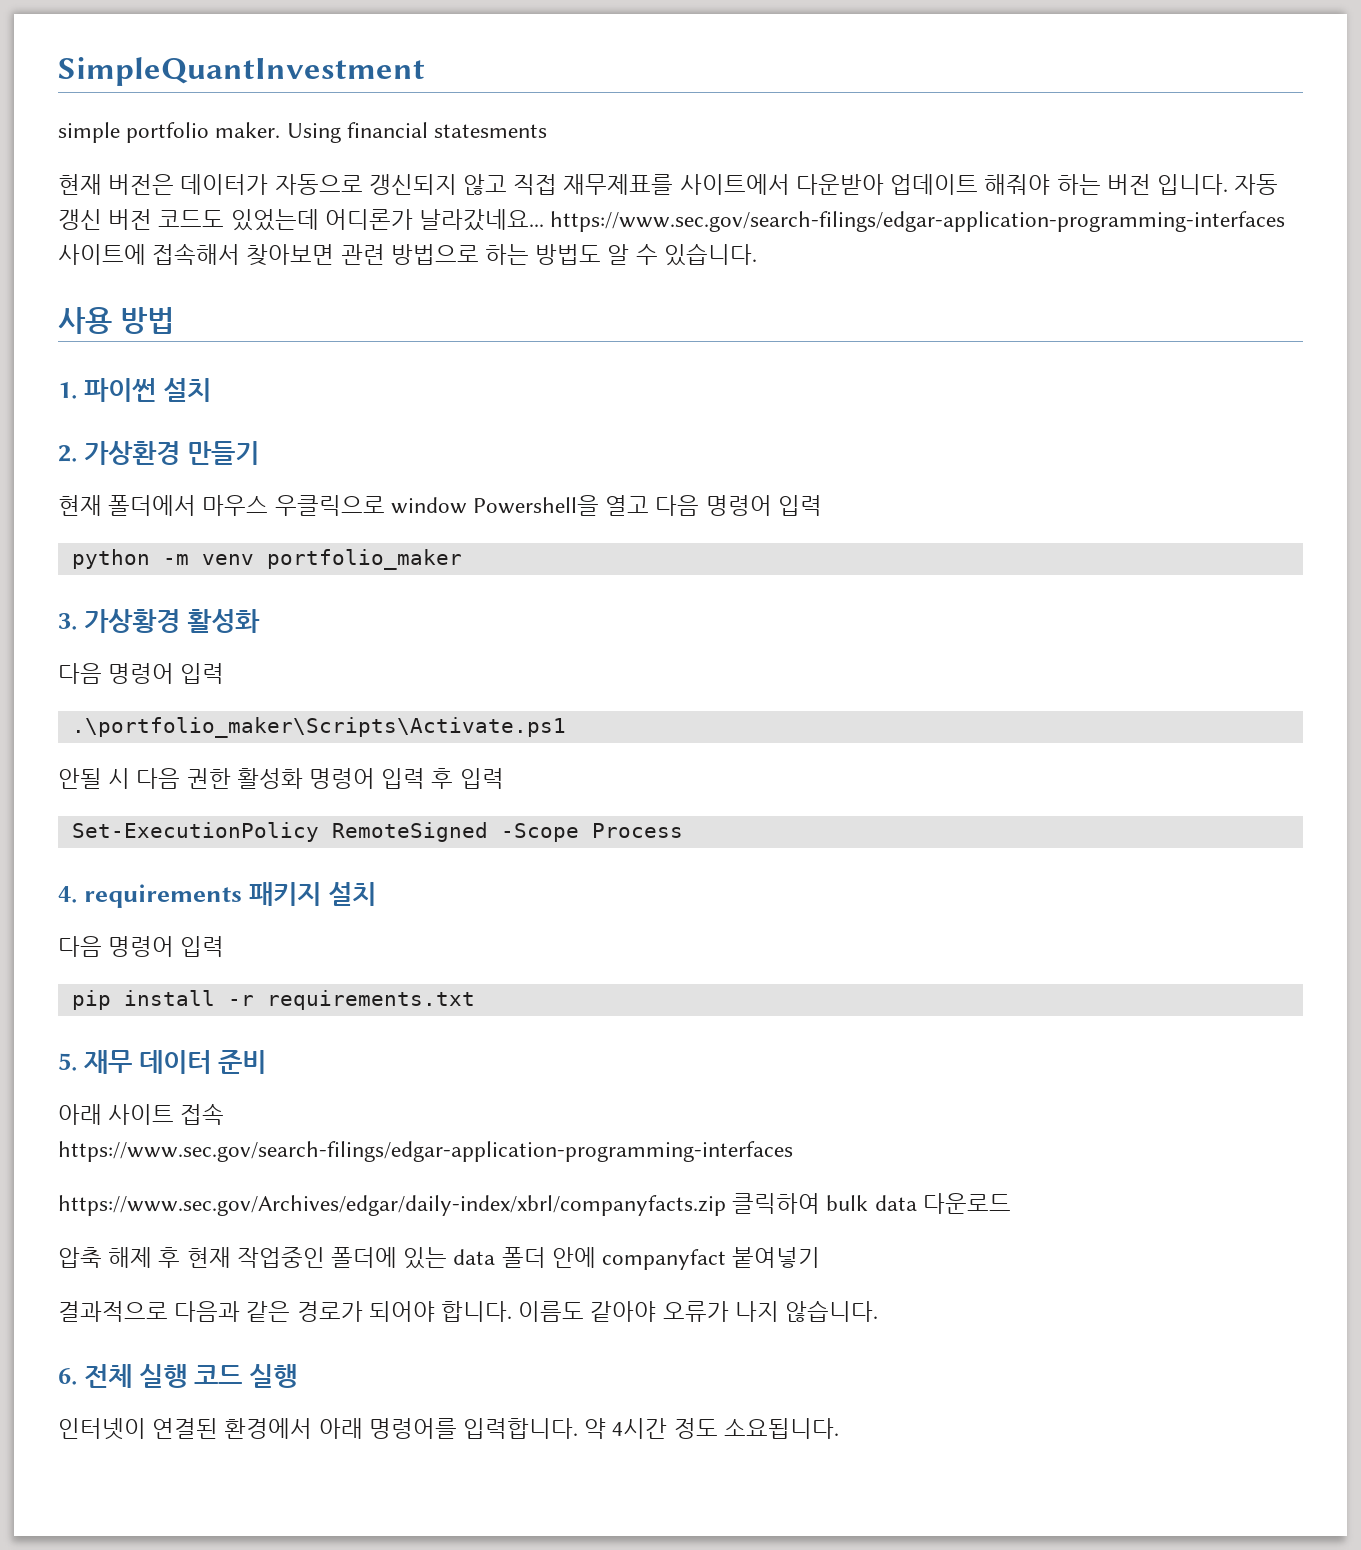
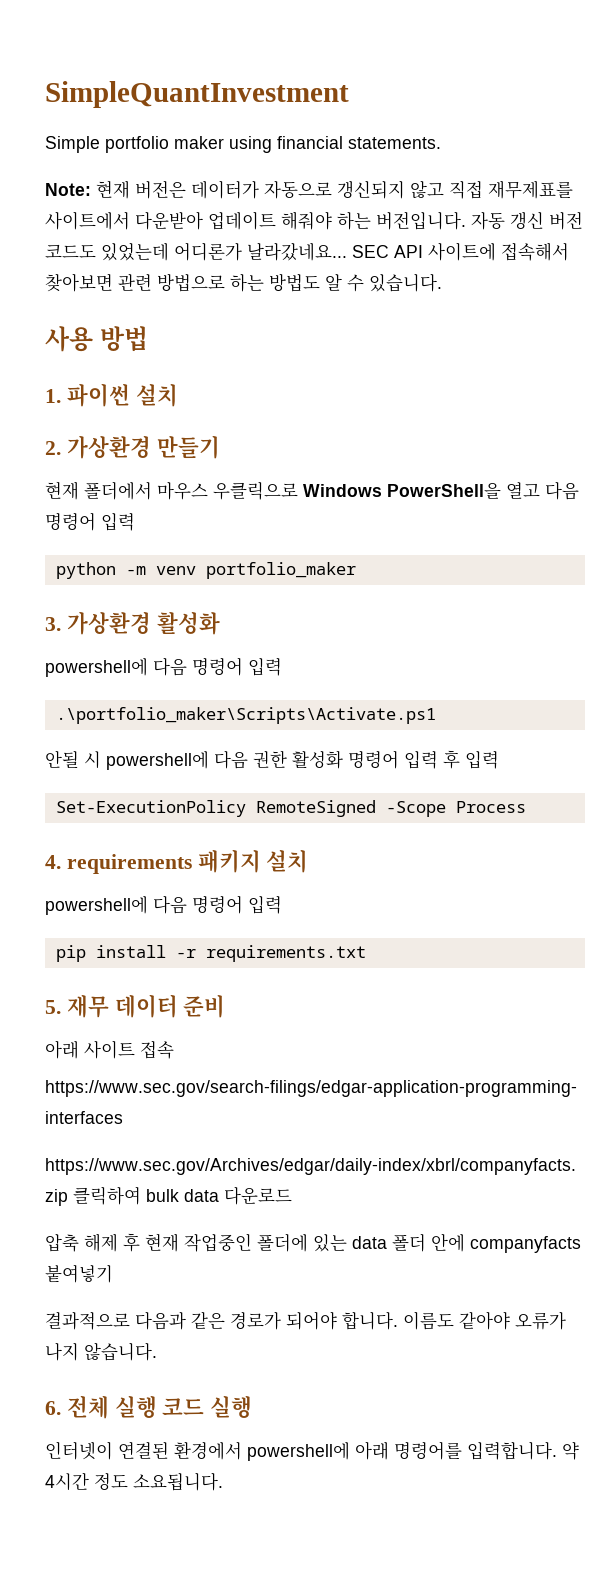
- simple portfolio maker. Using financial statesments
- 현재 버전은 데이터가 자동으로 갱신되지 않고 직접 재무제표를 사이트에서 다운받아 업데이트 해줘야 하는 버전 입니다.
+ Simple portfolio maker using financial statements.
+ Note: 현재 버전은 데이터가 자동으로 갱신되지 않고 직접 재무제표를 사이트에서 다운받아 업데이트 해줘야 하는 버전입니다.
- 자동 갱신 버전 코드도 있었는데 어디론가 날라갔네요... https://www.sec.gov/search-filings/edgar-application-programming-interfaces 사이트에 접속해서 찾아보면 관련 방법으로 하는 방법도 알 수 있습니다.
+ 자동 갱신 버전 코드도 있었는데 어디론가 날라갔네요... SEC API 사이트에 접속해서 찾아보면 관련 방법으로 하는 방법도 알 수 있습니다.
- 현재 폴더에서 마우스 우클릭으로 window Powershell을 열고 다음 명령어 입력
+ 현재 폴더에서 마우스 우클릭으로 Windows PowerShell을 열고 다음 명령어 입력
- 3. 가상황경 활성화
- 다음 명령어 입력
+ 3. 가상환경 활성화
+ powershell에 다음 명령어 입력
- 안될 시 다음 권한 활성화 명령어 입력 후 입력
+ 안될 시 powershell에 다음 권한 활성화 명령어 입력 후 입력
  4. requirements 패키지 설치
- 다음 명령어 입력
+ powershell에 다음 명령어 입력
- 압축 해제 후 현재 작업중인 폴더에 있는 data 폴더 안에 companyfact 붙여넣기
+ 압축 해제 후 현재 작업중인 폴더에 있는 data 폴더 안에 companyfacts 붙여넣기
- 인터넷이 연결된 환경에서 아래 명령어를 입력합니다.
+ 인터넷이 연결된 환경에서 powershell에 아래 명령어를 입력합니다.

